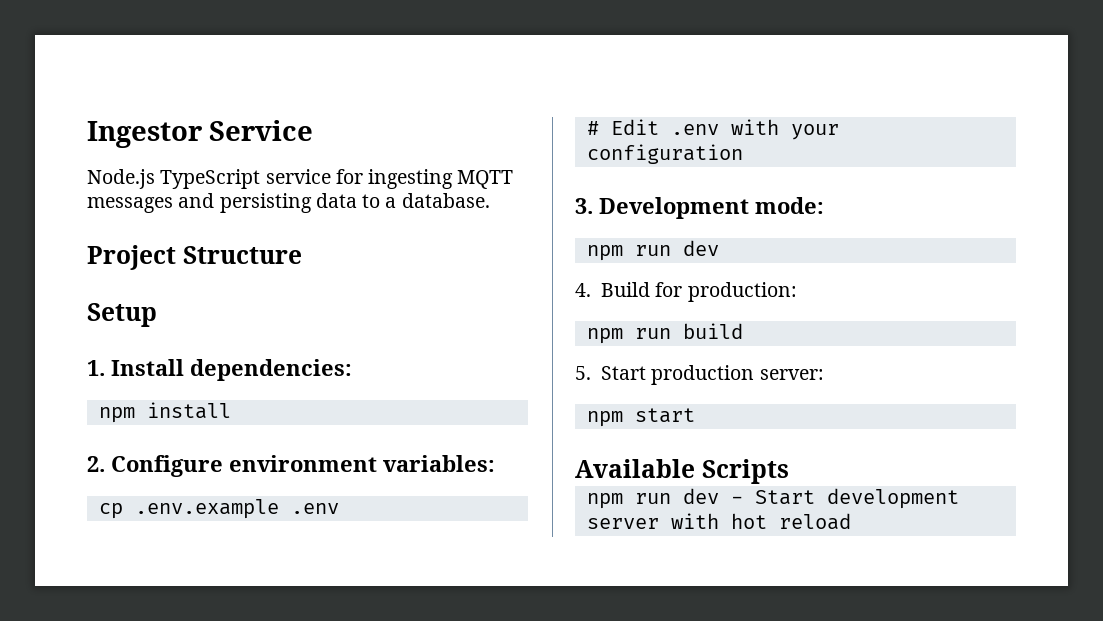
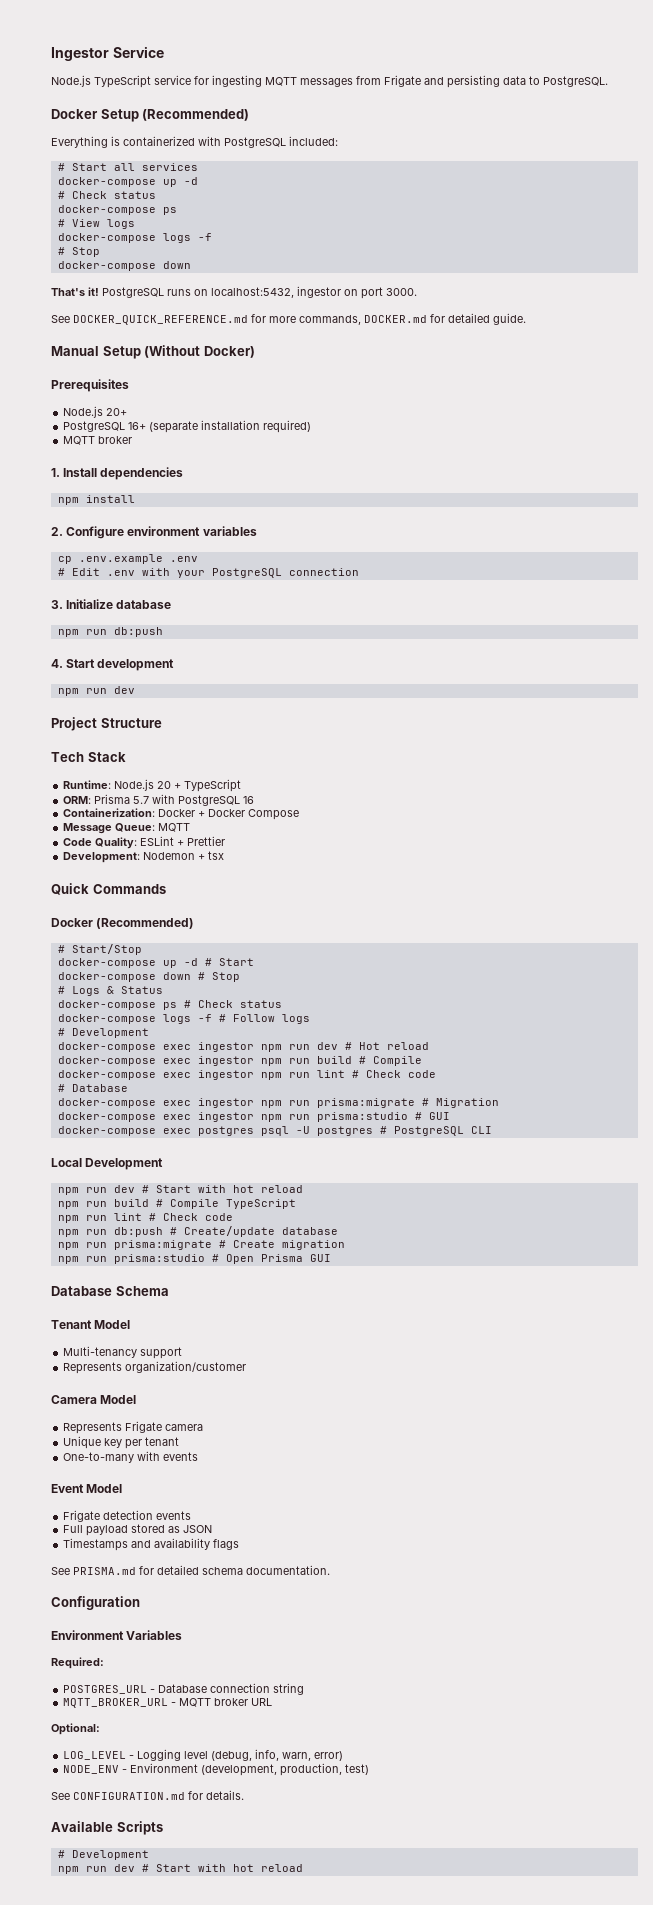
- Node.js TypeScript service for ingesting MQTT messages and persisting data to a database.
- Project Structure
- Setup
+ Node.js TypeScript service for ingesting MQTT messages from Frigate and persisting data to PostgreSQL.
+ Docker Setup (Recommended)
+ Everything is containerized with PostgreSQL included:
+ # Start all services
+ docker-compose up -d
+ # Check status
+ docker-compose ps
+ # View logs
+ docker-compose logs -f
+ # Stop
+ docker-compose down
+ That's it! PostgreSQL runs on localhost:5432, ingestor on port 3000.
+ See DOCKER_QUICK_REFERENCE.md for more commands, DOCKER.md for detailed guide.
+ Manual Setup (Without Docker)
+ Prerequisites
+ Node.js 20+
+ PostgreSQL 16+ (separate installation required)
+ MQTT broker
- 1. Install dependencies:
+ 1. Install dependencies
- 2. Configure environment variables:
+ 2. Configure environment variables
- # Edit .env with your configuration
+ # Edit .env with your PostgreSQL connection
- 3. Development mode:
+ 3. Initialize database
+ npm run db:push
+ 4. Start development
  npm run dev
- 4. Build for production:
- npm run build
- 5. Start production server:
- npm start
+ Project Structure
+ Tech Stack
+ Runtime: Node.js 20 + TypeScript
+ ORM: Prisma 5.7 with PostgreSQL 16
+ Containerization: Docker + Docker Compose
+ Message Queue: MQTT
+ Code Quality: ESLint + Prettier
+ Development: Nodemon + tsx
+ Quick Commands
+ Docker (Recommended)
+ # Start/Stop
+ docker-compose up -d # Start
+ docker-compose down # Stop
+ # Logs & Status
+ docker-compose ps # Check status
+ docker-compose logs -f # Follow logs
+ # Development
+ docker-compose exec ingestor npm run dev # Hot reload
+ docker-compose exec ingestor npm run build # Compile
+ docker-compose exec ingestor npm run lint # Check code
+ # Database
+ docker-compose exec ingestor npm run prisma:migrate # Migration
+ docker-compose exec ingestor npm run prisma:studio # GUI
+ docker-compose exec postgres psql -U postgres # PostgreSQL CLI
+ Local Development
+ npm run dev # Start with hot reload
+ npm run build # Compile TypeScript
+ npm run lint # Check code
+ npm run db:push # Create/update database
+ npm run prisma:migrate # Create migration
+ npm run prisma:studio # Open Prisma GUI
+ Database Schema
+ Tenant Model
+ Multi-tenancy support
+ Represents organization/customer
+ Camera Model
+ Represents Frigate camera
+ Unique key per tenant
+ One-to-many with events
+ Event Model
+ Frigate detection events
+ Full payload stored as JSON
+ Timestamps and availability flags
+ See PRISMA.md for detailed schema documentation.
+ Configuration
+ Environment Variables
+ Required:
+ POSTGRES_URL - Database connection string
+ MQTT_BROKER_URL - MQTT broker URL
+ Optional:
+ LOG_LEVEL - Logging level (debug, info, warn, error)
+ NODE_ENV - Environment (development, production, test)
+ See CONFIGURATION.md for details.
  Available Scripts
- npm run dev - Start development server with hot reload
+ # Development
+ npm run dev # Start with hot reload

